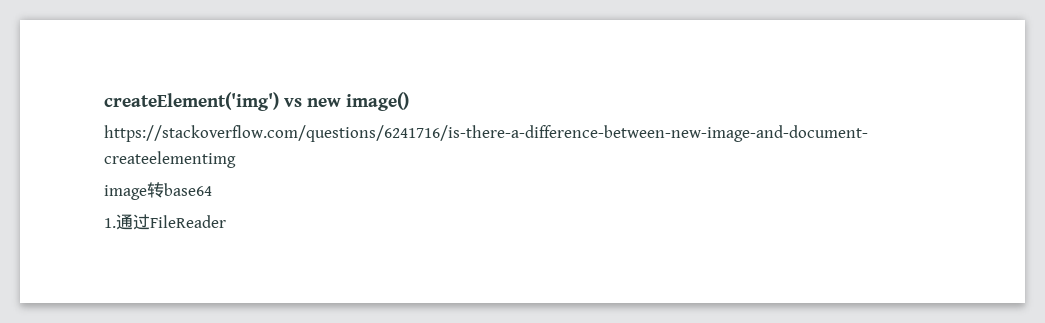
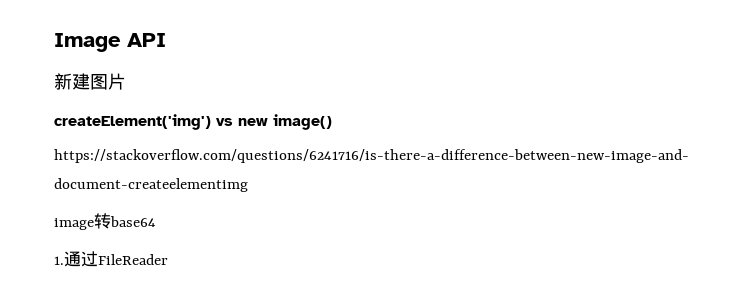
+ Image API
+ 新建图片

